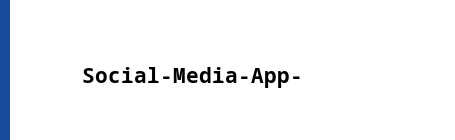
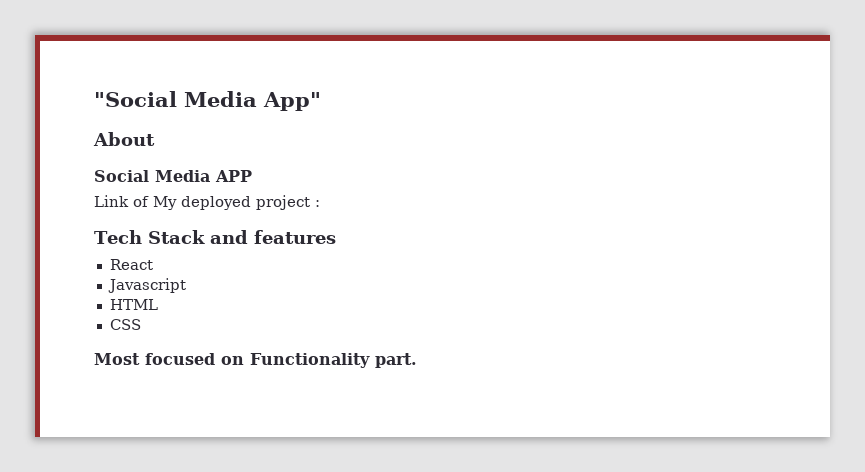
- Social-Media-App-
+ "Social Media App"
+ About
+ Social Media APP
+ Link of My deployed project :
+ Tech Stack and features
+ React
+ Javascript
+ HTML
+ CSS
+ Most focused on Functionality part.

